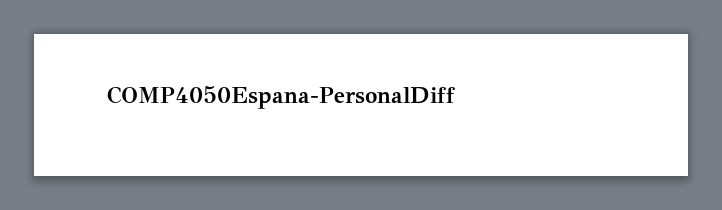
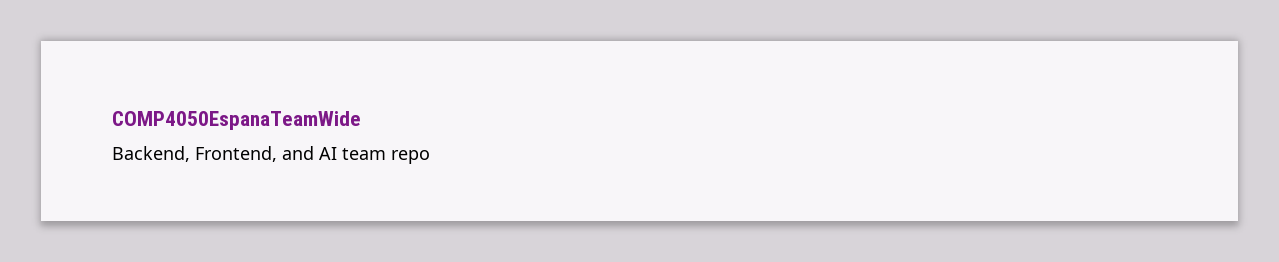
- COMP4050Espana-PersonalDiff
+ COMP4050EspanaTeamWide
+ Backend, Frontend, and AI team repo

